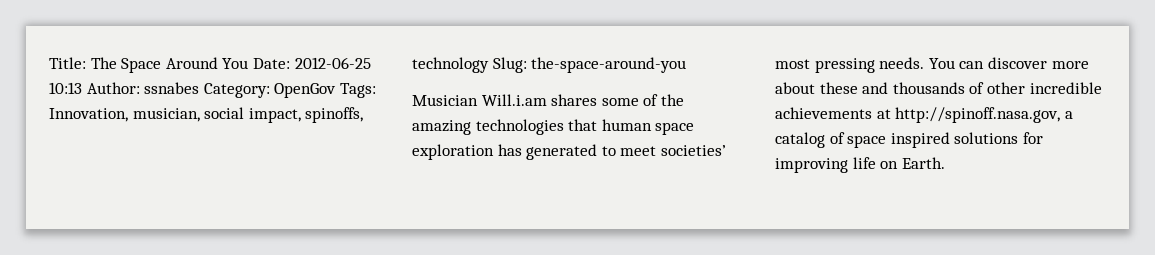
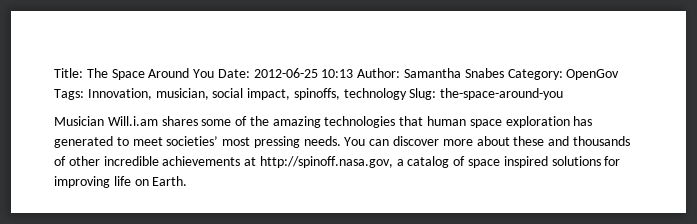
- Title: The Space Around You Date: 2012-06-25 10:13 Author: ssnabes Category: OpenGov Tags: Innovation, musician, social impact, spinoffs, technology Slug: the-space-around-you
+ Title: The Space Around You Date: 2012-06-25 10:13 Author: Samantha Snabes Category: OpenGov Tags: Innovation, musician, social impact, spinoffs, technology Slug: the-space-around-you

